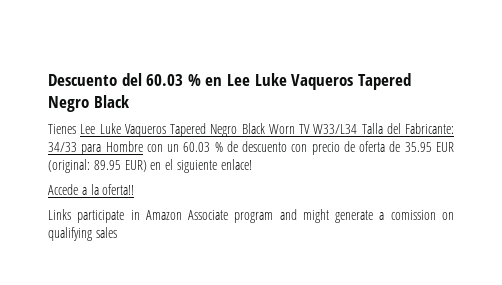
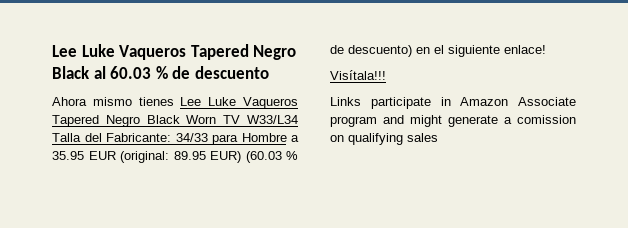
- Descuento del 60.03 % en Lee Luke Vaqueros Tapered Negro Black
- Tienes Lee Luke Vaqueros Tapered Negro Black Worn TV W33/L34 Talla del Fabricante: 34/33 para Hombre con un 60.03 % de descuento con precio de oferta de 35.95 EUR (original: 89.95 EUR) en el siguiente enlace!
+ Lee Luke Vaqueros Tapered Negro Black al 60.03 % de descuento
+ Ahora mismo tienes Lee Luke Vaqueros Tapered Negro Black Worn TV W33/L34 Talla del Fabricante: 34/33 para Hombre a 35.95 EUR (original: 89.95 EUR) (60.03 % de descuento) en el siguiente enlace!
- Accede a la oferta!!
+ Visítala!!!

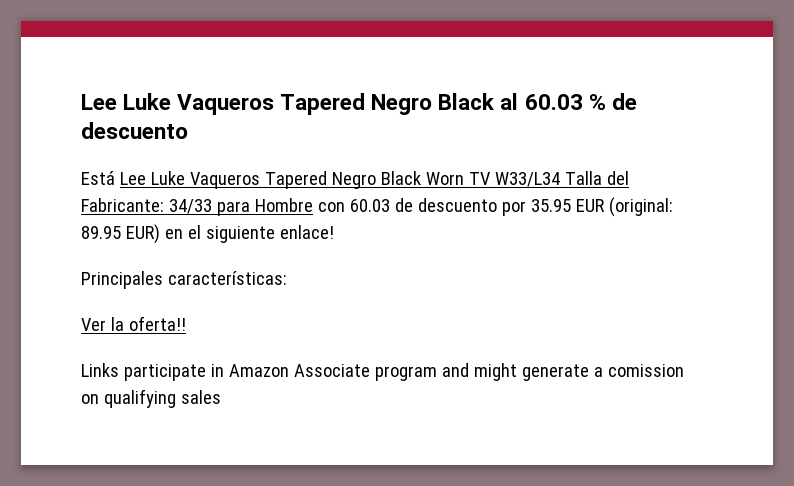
- Ahora mismo tienes Lee Luke Vaqueros Tapered Negro Black Worn TV W33/L34 Talla del Fabricante: 34/33 para Hombre a 35.95 EUR (original: 89.95 EUR) (60.03 % de descuento) en el siguiente enlace!
+ Está Lee Luke Vaqueros Tapered Negro Black Worn TV W33/L34 Talla del Fabricante: 34/33 para Hombre con 60.03 de descuento por 35.95 EUR (original: 89.95 EUR) en el siguiente enlace!
- Visítala!!!
+ Principales características:
+ Ver la oferta!!

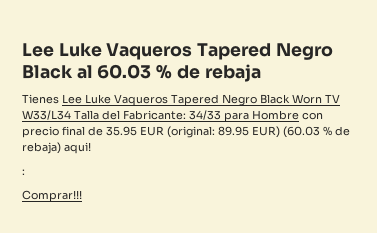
- Lee Luke Vaqueros Tapered Negro Black al 60.03 % de descuento
- Está Lee Luke Vaqueros Tapered Negro Black Worn TV W33/L34 Talla del Fabricante: 34/33 para Hombre con 60.03 de descuento por 35.95 EUR (original: 89.95 EUR) en el siguiente enlace!
- Principales características:
- Ver la oferta!!
- Links participate in Amazon Associate program and might generate a comission on qualifying sales
+ Lee Luke Vaqueros Tapered Negro Black al 60.03 % de rebaja
+ Tienes Lee Luke Vaqueros Tapered Negro Black Worn TV W33/L34 Talla del Fabricante: 34/33 para Hombre con precio final de 35.95 EUR (original: 89.95 EUR) (60.03 % de rebaja) aqui!
+ :
+ Comprar!!!

